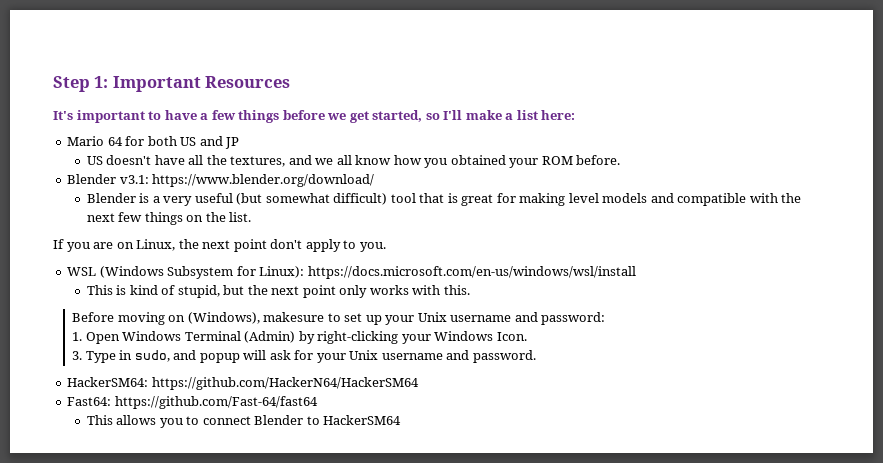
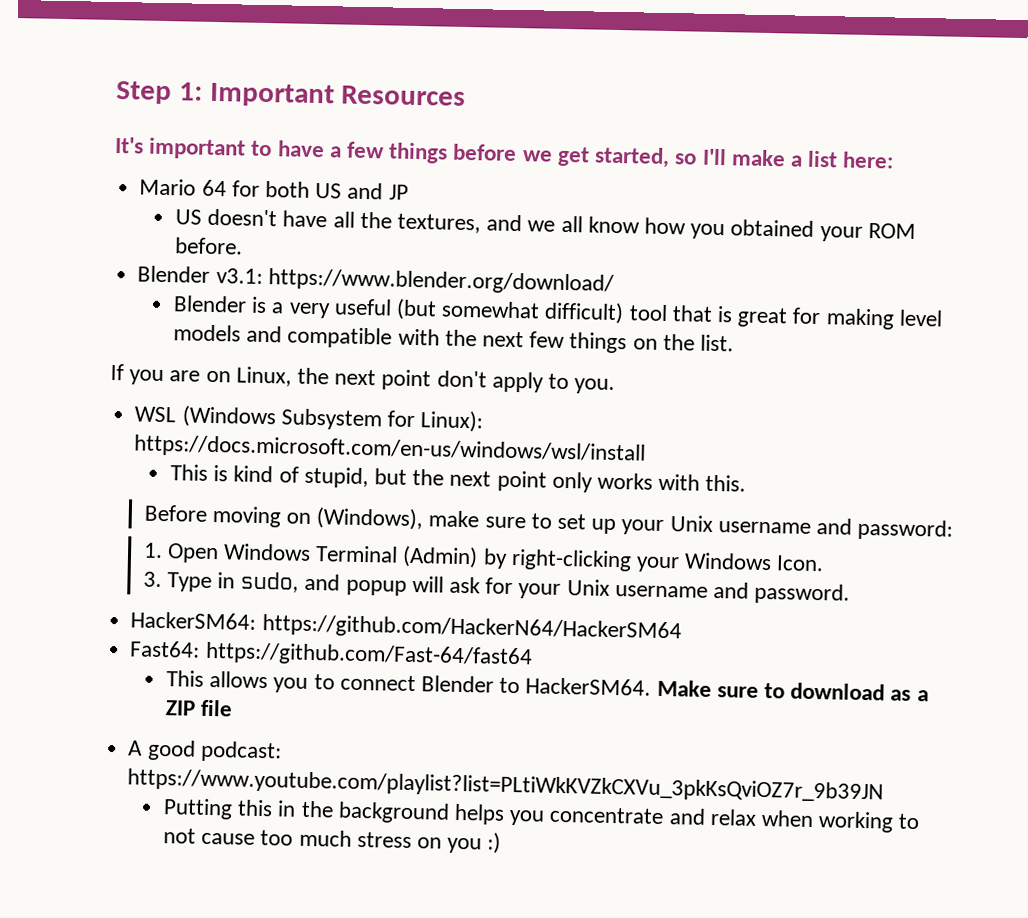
- Before moving on (Windows), makesure to set up your Unix username and password:
+ Before moving on (Windows), make sure to set up your Unix username and password:
- This allows you to connect Blender to HackerSM64
+ This allows you to connect Blender to HackerSM64. Make sure to download as a ZIP file
+ A good podcast: https://www.youtube.com/playlist?list=PLtiWkKVZkCXVu_3pkKsQviOZ7r_9b39JN
+ Putting this in the background helps you concentrate and relax when working to not cause too much stress on you :)

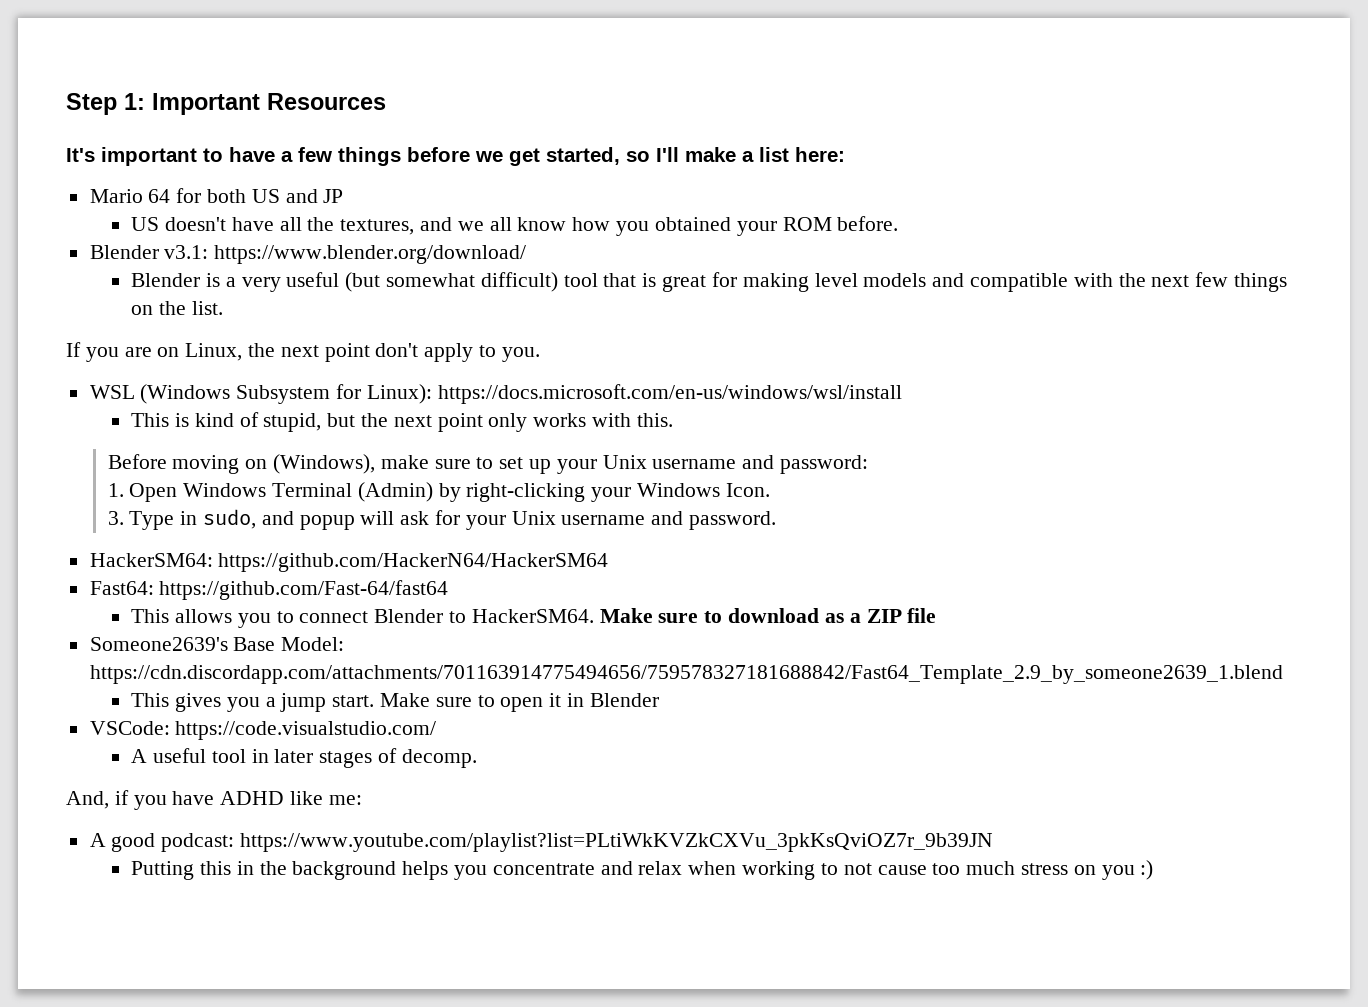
+ Someone2639's Base Model: https://cdn.discordapp.com/attachments/701163914775494656/759578327181688842/Fast64_Template_2.9_by_someone2639_1.blend
+ This gives you a jump start. Make sure to open it in Blender
+ VSCode: https://code.visualstudio.com/
+ A useful tool in later stages of decomp.
+ And, if you have ADHD like me:

